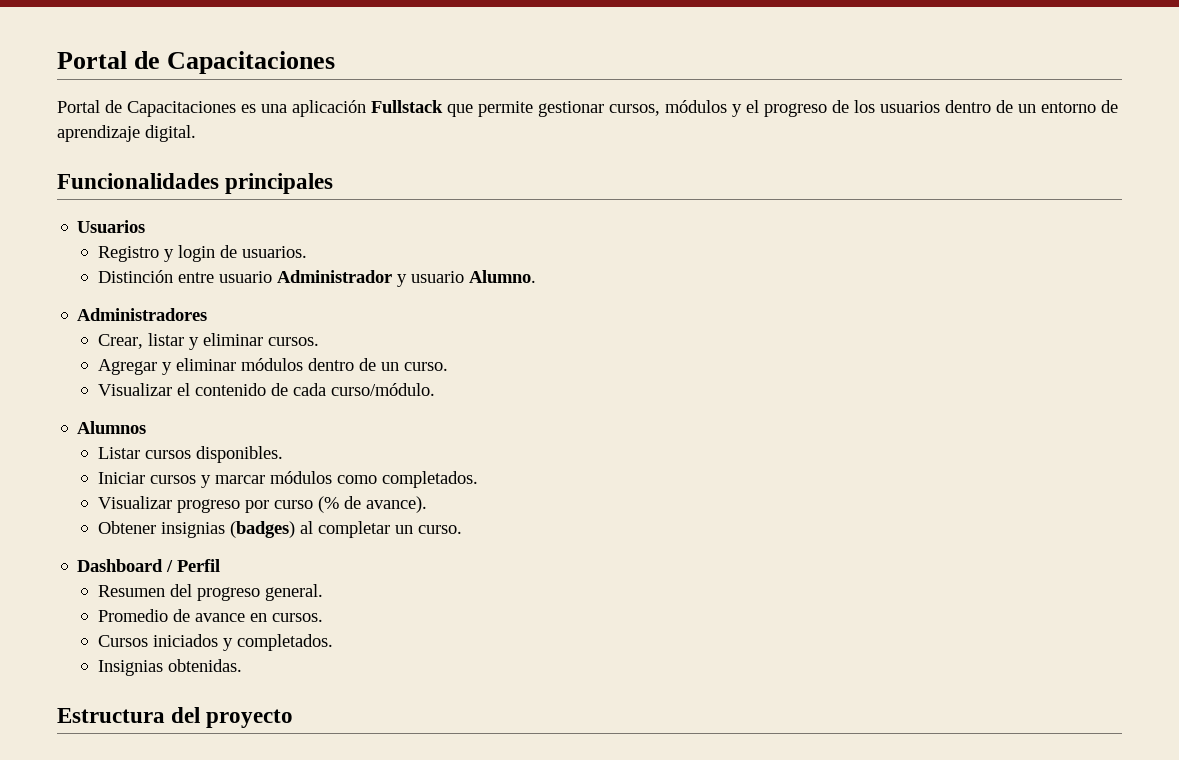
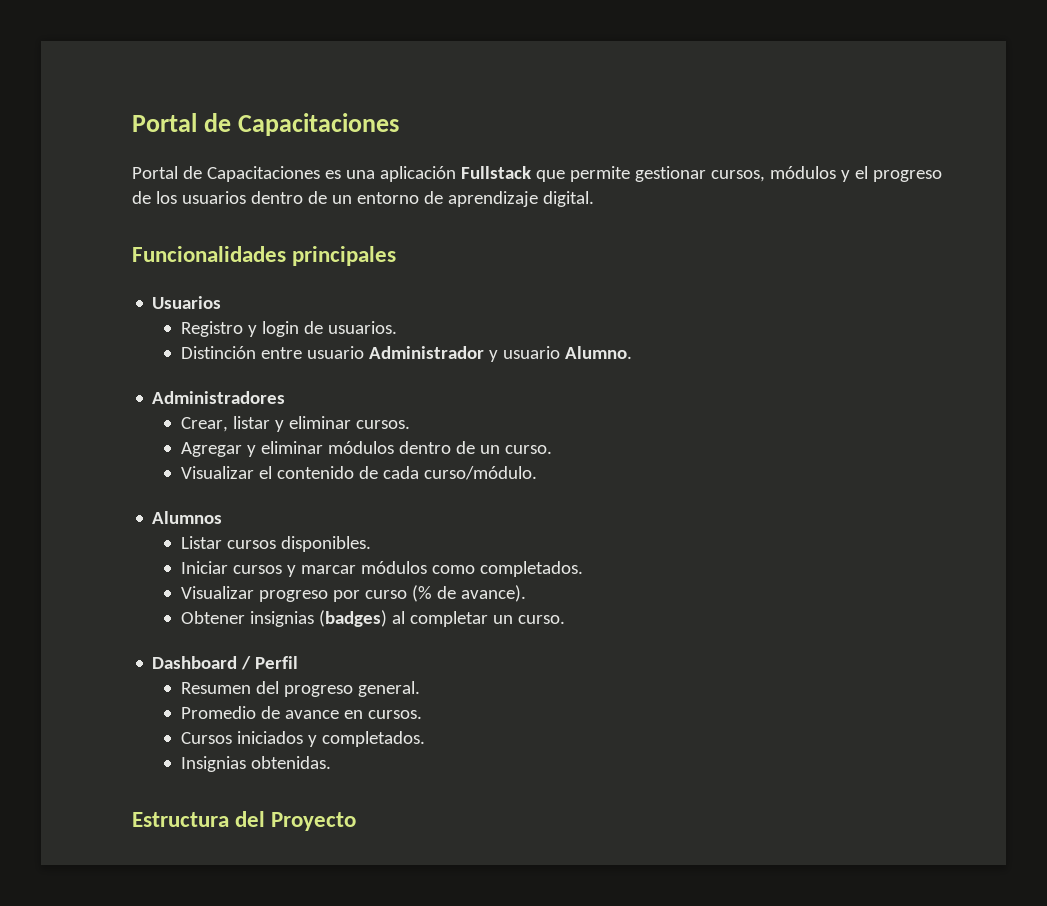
- Estructura del proyecto
+ Estructura del Proyecto

